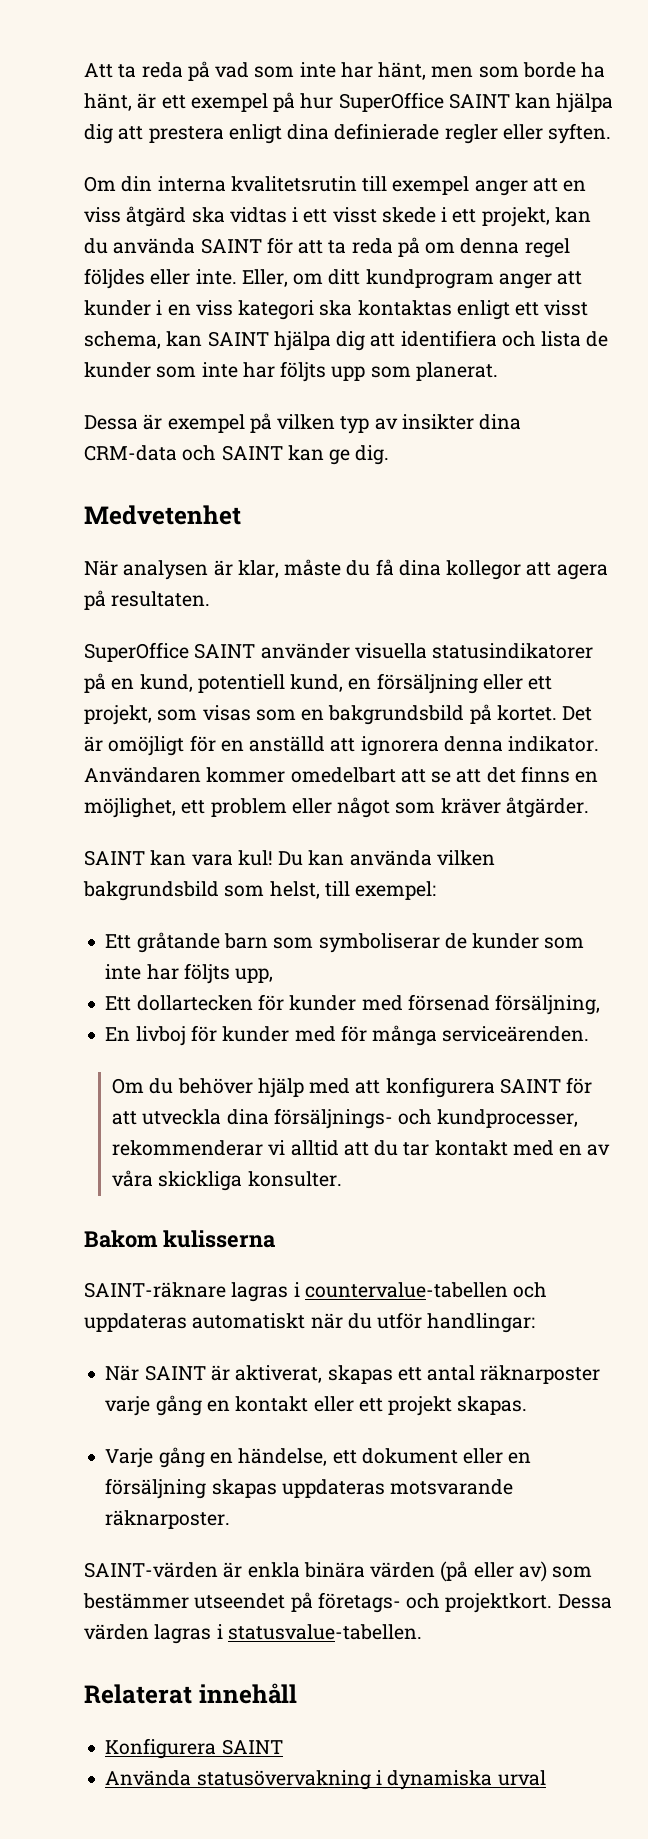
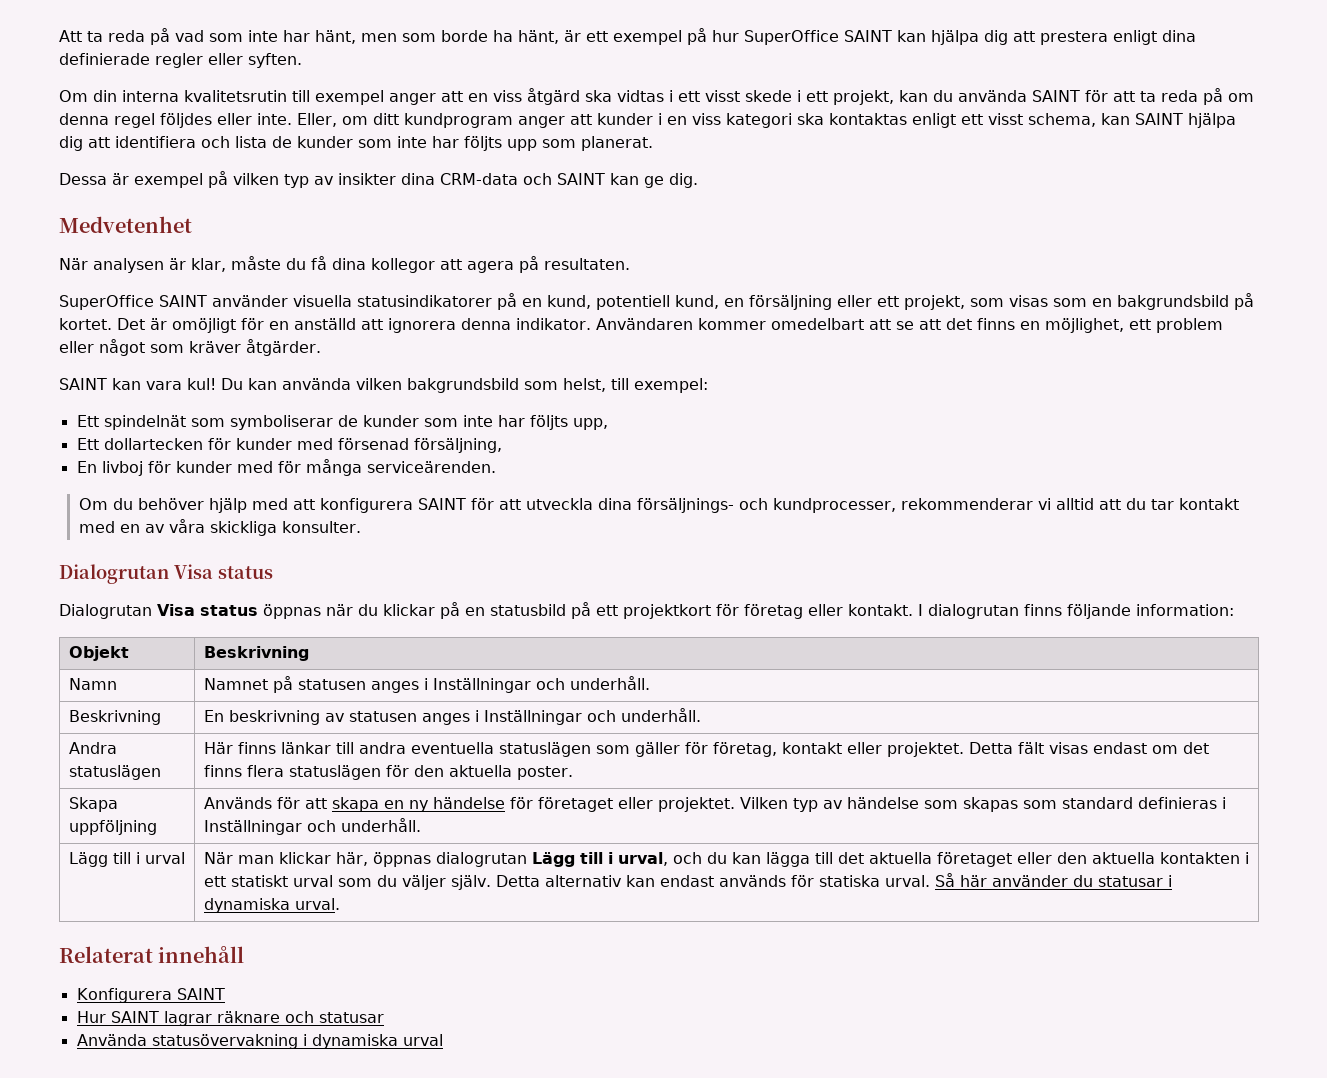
- Ett gråtande barn som symboliserar de kunder som inte har följts upp,
+ Ett spindelnät som symboliserar de kunder som inte har följts upp,
  Om du behöver hjälp med att konfigurera SAINT för att utveckla dina försäljnings- och kundprocesser, rekommenderar vi alltid att du tar kontakt med en av våra skickliga konsulter.
- Bakom kulisserna
- SAINT-räknare lagras i countervalue-tabellen och uppdateras automatiskt när du utför handlingar:
- När SAINT är aktiverat, skapas ett antal räknarposter varje gång en kontakt eller ett projekt skapas.
- Varje gång en händelse, ett dokument eller en försäljning skapas uppdateras motsvarande räknarposter.
- SAINT-värden är enkla binära värden (på eller av) som bestämmer utseendet på företags- och projektkort. Dessa värden lagras i statusvalue-tabellen.
+ Dialogrutan Visa status
+ Dialogrutan Visa status öppnas när du klickar på en statusbild på ett projektkort för företag eller kontakt. I dialogrutan finns följande information:
+ Objekt | Beskrivning
+ Namn | Namnet på statusen anges i Inställningar och underhåll.
+ Beskrivning | En beskrivning av statusen anges i Inställningar och underhåll.
+ Andra statuslägen | Här finns länkar till andra eventuella statuslägen som gäller för företag, kontakt eller projektet. Detta fält visas endast om det finns flera statuslägen för den aktuella poster.
+ Skapa uppföljning | Används för att skapa en ny händelse för företaget eller projektet. Vilken typ av händelse som skapas som standard definieras i Inställningar och underhåll.
+ Lägg till i urval | När man klickar här, öppnas dialogrutan Lägg till i urval, och du kan lägga till det aktuella företaget eller den aktuella kontakten i ett statiskt urval som du väljer själv. Detta alternativ kan endast används för statiska urval. Så här använder du statusar i dynamiska urval.
  Relaterat innehåll
  Konfigurera SAINT
+ Hur SAINT lagrar räknare och statusar

